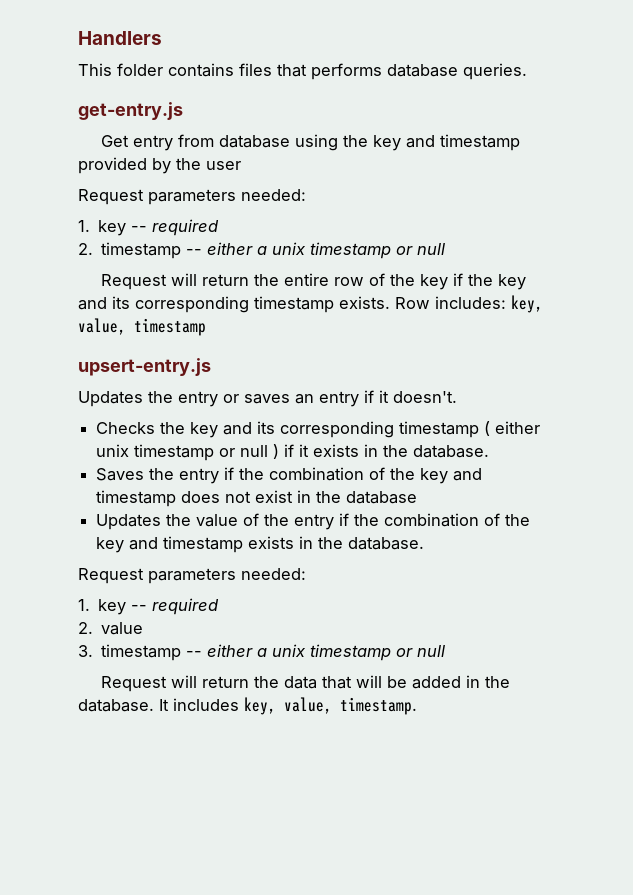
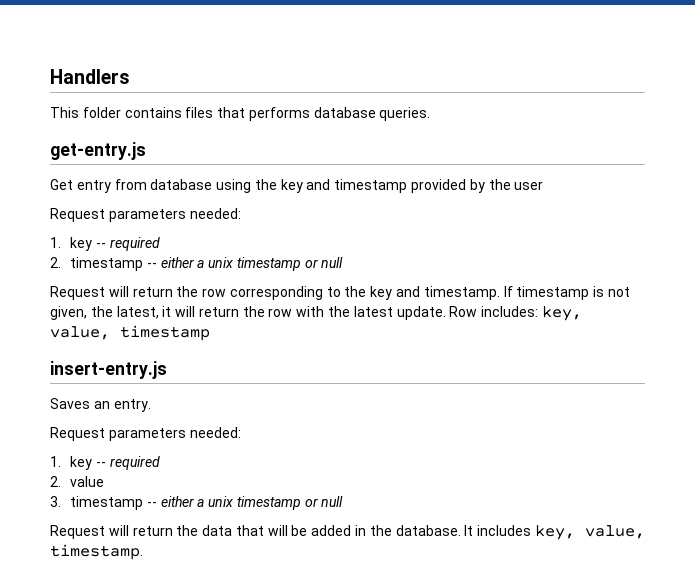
- Request will return the entire row of the key if the key and its corresponding timestamp exists.
+ Request will return the row corresponding to the key and timestamp. If timestamp is not given, the latest, it will return the row with the latest update.
- upsert-entry.js
- Updates the entry or saves an entry if it doesn't.
- Checks the key and its corresponding timestamp ( either unix timestamp or null ) if it exists in the database.
- Saves the entry if the combination of the key and timestamp does not exist in the database
- Updates the value of the entry if the combination of the key and timestamp exists in the database.
+ insert-entry.js
+ Saves an entry.

